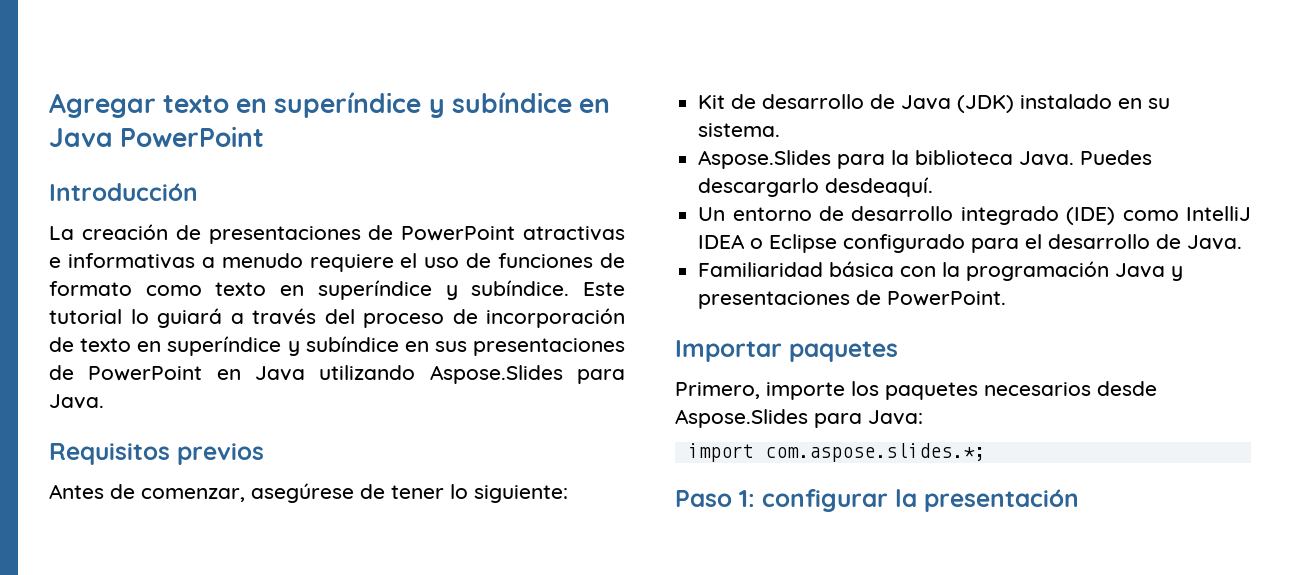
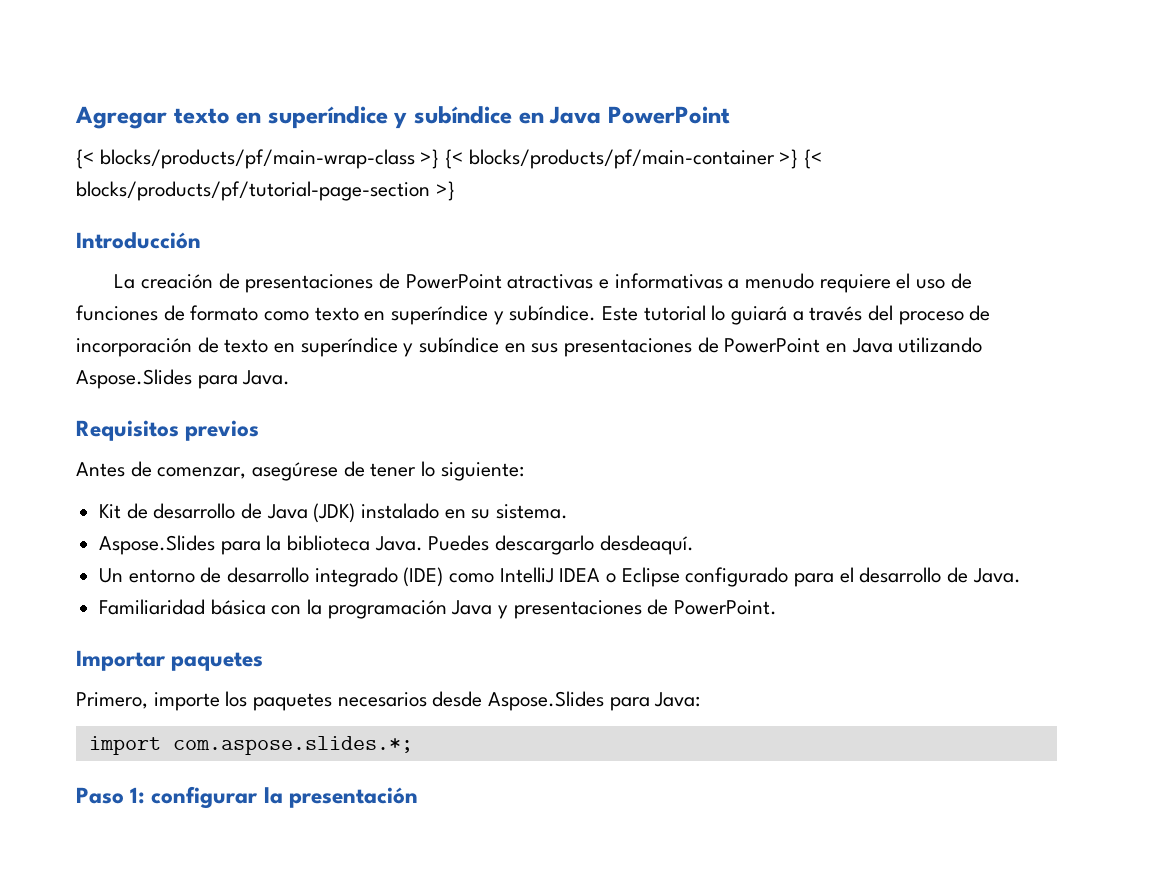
+ {< blocks/products/pf/main-wrap-class >} {< blocks/products/pf/main-container >} {< blocks/products/pf/tutorial-page-section >}

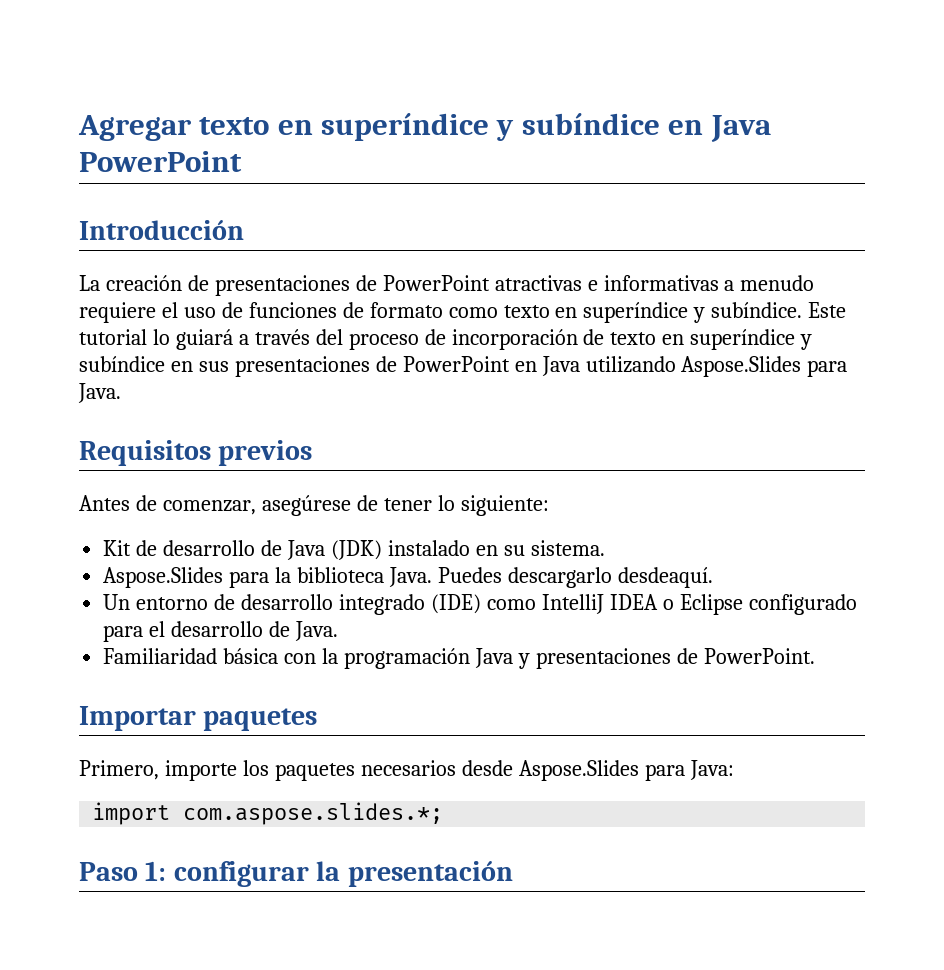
- {< blocks/products/pf/main-wrap-class >} {< blocks/products/pf/main-container >} {< blocks/products/pf/tutorial-page-section >}

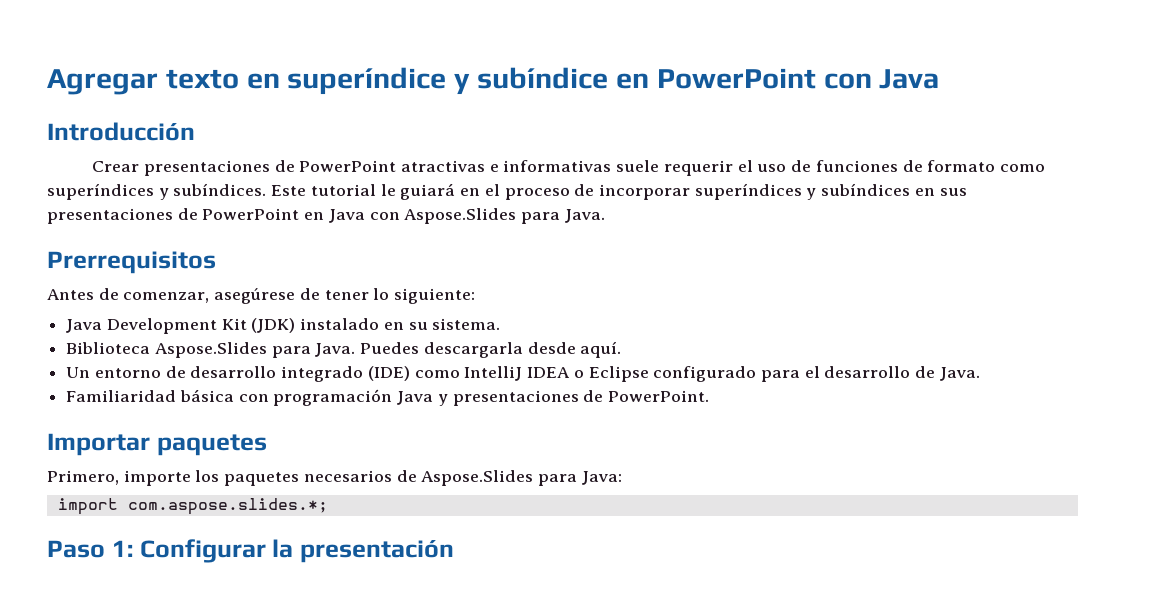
- Agregar texto en superíndice y subíndice en Java PowerPoint
+ Agregar texto en superíndice y subíndice en PowerPoint con Java
- La creación de presentaciones de PowerPoint atractivas e informativas a menudo requiere el uso de funciones de formato como texto en superíndice y subíndice. Este tutorial lo guiará a través del proceso de incorporación de texto en superíndice y subíndice en sus presentaciones de PowerPoint en Java utilizando Aspose.Slides para Java.
+ Crear presentaciones de PowerPoint atractivas e informativas suele requerir el uso de funciones de formato como superíndices y subíndices. Este tutorial le guiará en el proceso de incorporar superíndices y subíndices en sus presentaciones de PowerPoint en Java con Aspose.Slides para Java.
- Requisitos previos
+ Prerrequisitos
- Kit de desarrollo de Java (JDK) instalado en su sistema.
+ Java Development Kit (JDK) instalado en su sistema.
- Aspose.Slides para la biblioteca Java. Puedes descargarlo desdeaquí.
+ Biblioteca Aspose.Slides para Java. Puedes descargarla desde aquí.
- Familiaridad básica con la programación Java y presentaciones de PowerPoint.
+ Familiaridad básica con programación Java y presentaciones de PowerPoint.
- Primero, importe los paquetes necesarios desde Aspose.Slides para Java:
+ Primero, importe los paquetes necesarios de Aspose.Slides para Java:
- Paso 1: configurar la presentación
+ Paso 1: Configurar la presentación

